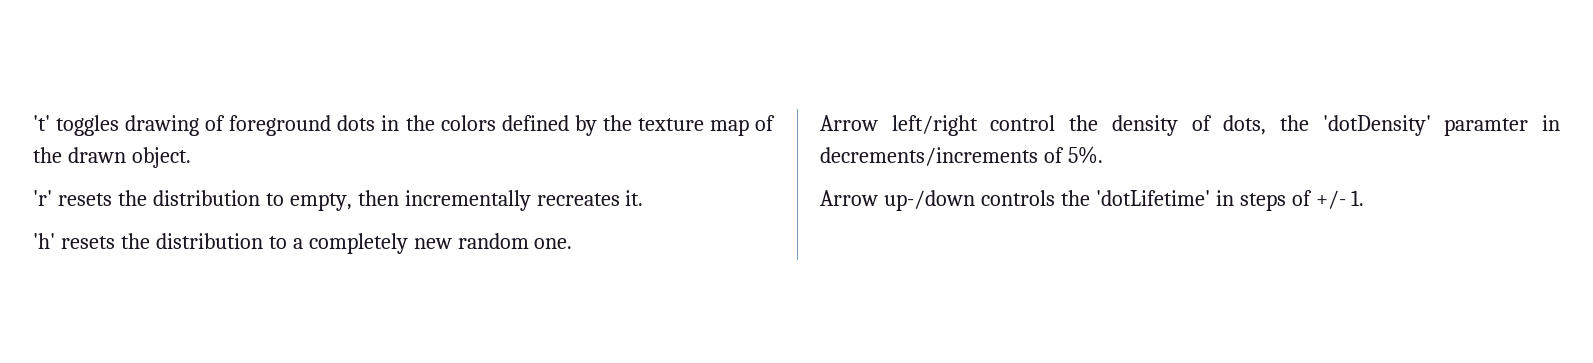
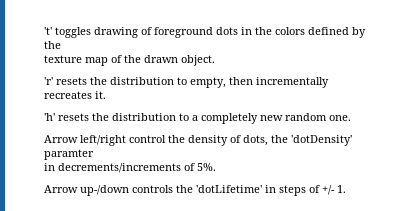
- 't' toggles drawing of foreground dots in the colors defined by the texture map of the drawn object.
+ 't' toggles drawing of foreground dots in the colors defined by the
+ texture map of the drawn object.
- Arrow left/right control the density of dots, the 'dotDensity' paramter in decrements/increments of 5%.
+ Arrow left/right control the density of dots, the 'dotDensity' paramter
+ in decrements/increments of 5%.

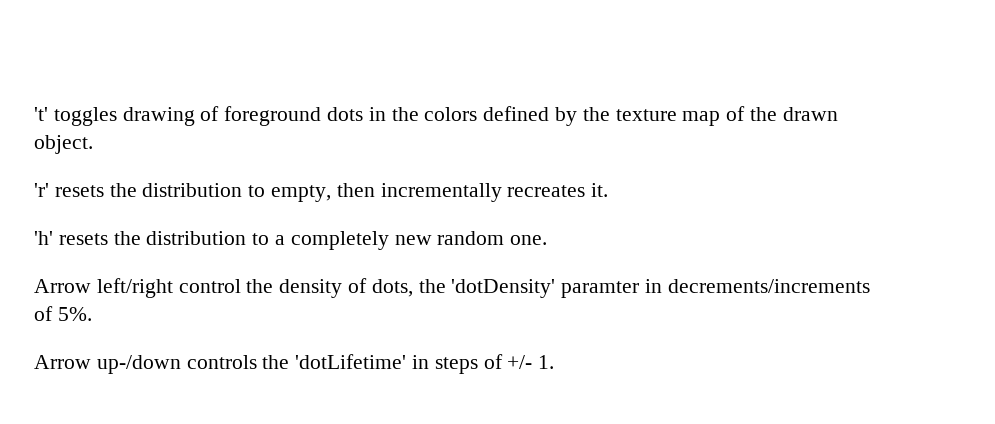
- 't' toggles drawing of foreground dots in the colors defined by the
- texture map of the drawn object.
+ 't' toggles drawing of foreground dots in the colors defined by the texture map of the drawn object.
- Arrow left/right control the density of dots, the 'dotDensity' paramter
- in decrements/increments of 5%.
+ Arrow left/right control the density of dots, the 'dotDensity' paramter in decrements/increments of 5%.

